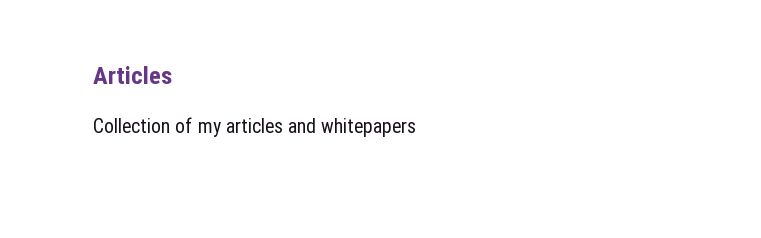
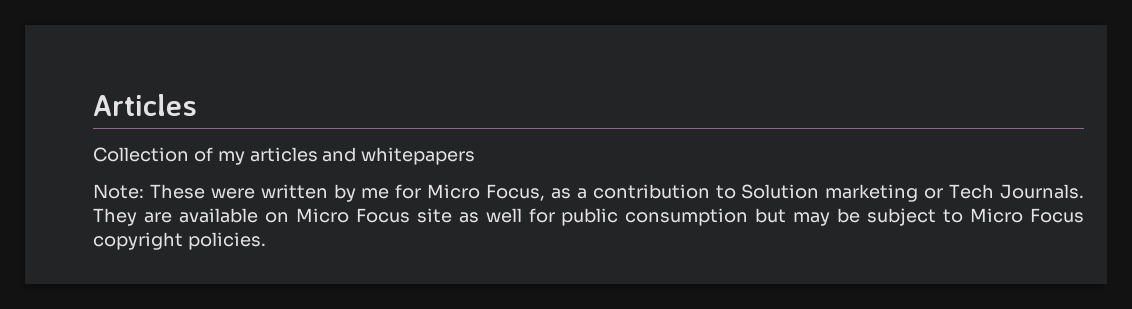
+ Note: These were written by me for Micro Focus, as a contribution to Solution marketing or Tech Journals. They are available on Micro Focus site as well for public consumption but may be subject to Micro Focus copyright policies.

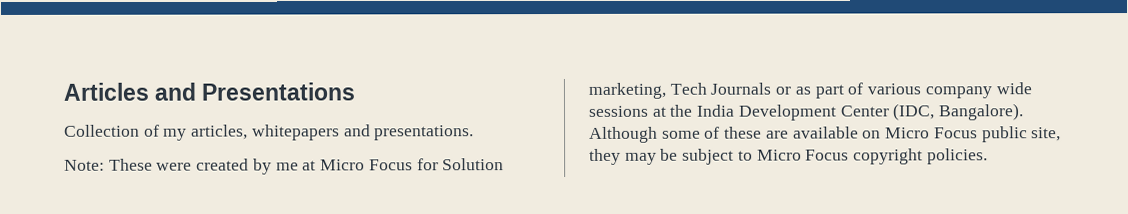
- Articles
+ Articles and Presentations
- Collection of my articles and whitepapers
+ Collection of my articles, whitepapers and presentations.
- Note: These were written by me for Micro Focus, as a contribution to Solution marketing or Tech Journals. They are available on Micro Focus site as well for public consumption but may be subject to Micro Focus copyright policies.
+ Note: These were created by me at Micro Focus for Solution marketing, Tech Journals or as part of various company wide sessions at the India Development Center (IDC, Bangalore). Although some of these are available on Micro Focus public site, they may be subject to Micro Focus copyright policies.

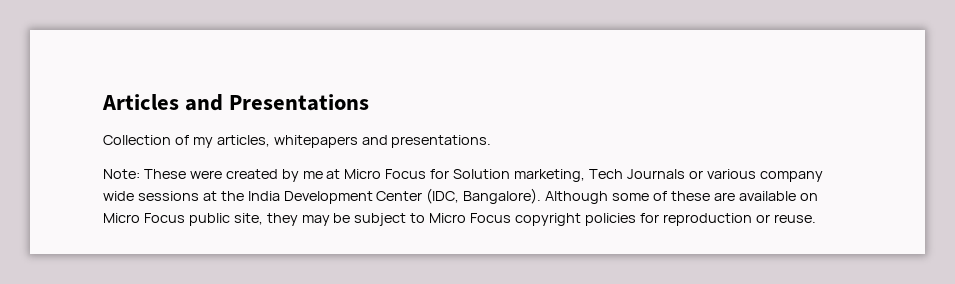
- Note: These were created by me at Micro Focus for Solution marketing, Tech Journals or as part of various company wide sessions at the India Development Center (IDC, Bangalore).
+ Note: These were created by me at Micro Focus for Solution marketing, Tech Journals or various company wide sessions at the India Development Center (IDC, Bangalore).
- Although some of these are available on Micro Focus public site, they may be subject to Micro Focus copyright policies.
+ Although some of these are available on Micro Focus public site, they may be subject to Micro Focus copyright policies for reproduction or reuse.

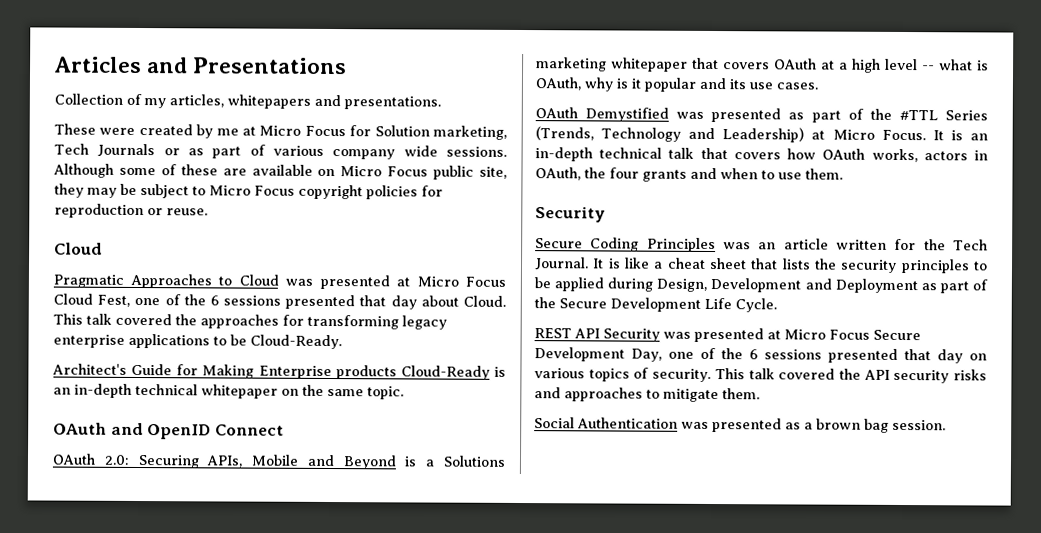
- Note: These were created by me at Micro Focus for Solution marketing, Tech Journals or various company wide sessions at the India Development Center (IDC, Bangalore).
+ These were created by me at Micro Focus for Solution marketing, Tech Journals or as part of various company wide sessions.
  Although some of these are available on Micro Focus public site, they may be subject to Micro Focus copyright policies for reproduction or reuse.
+ Cloud
+ Pragmatic Approaches to Cloud was presented at Micro Focus Cloud Fest, one of the 6 sessions presented that day about Cloud. This talk covered the approaches for transforming legacy enterprise applications to be Cloud-Ready.
+ Architect's Guide for Making Enterprise products Cloud-Ready is an in-depth technical whitepaper on the same topic.
+ OAuth and OpenID Connect
+ OAuth 2.0: Securing APIs, Mobile and Beyond is a Solutions marketing whitepaper that covers OAuth at a high level -- what is OAuth, why is it popular and its use cases.
+ OAuth Demystified was presented as part of the #TTL Series (Trends, Technology and Leadership) at Micro Focus. It is an in-depth technical talk that covers how OAuth works, actors in OAuth, the four grants and when to use them.
+ Security
+ Secure Coding Principles was an article written for the Tech Journal. It is like a cheat sheet that lists the security principles to be applied during Design, Development and Deployment as part of the Secure Development Life Cycle.
+ REST API Security was presented at Micro Focus Secure Development Day, one of the 6 sessions presented that day on various topics of security. This talk covered the API security risks and approaches to mitigate them.
+ Social Authentication was presented as a brown bag session.

